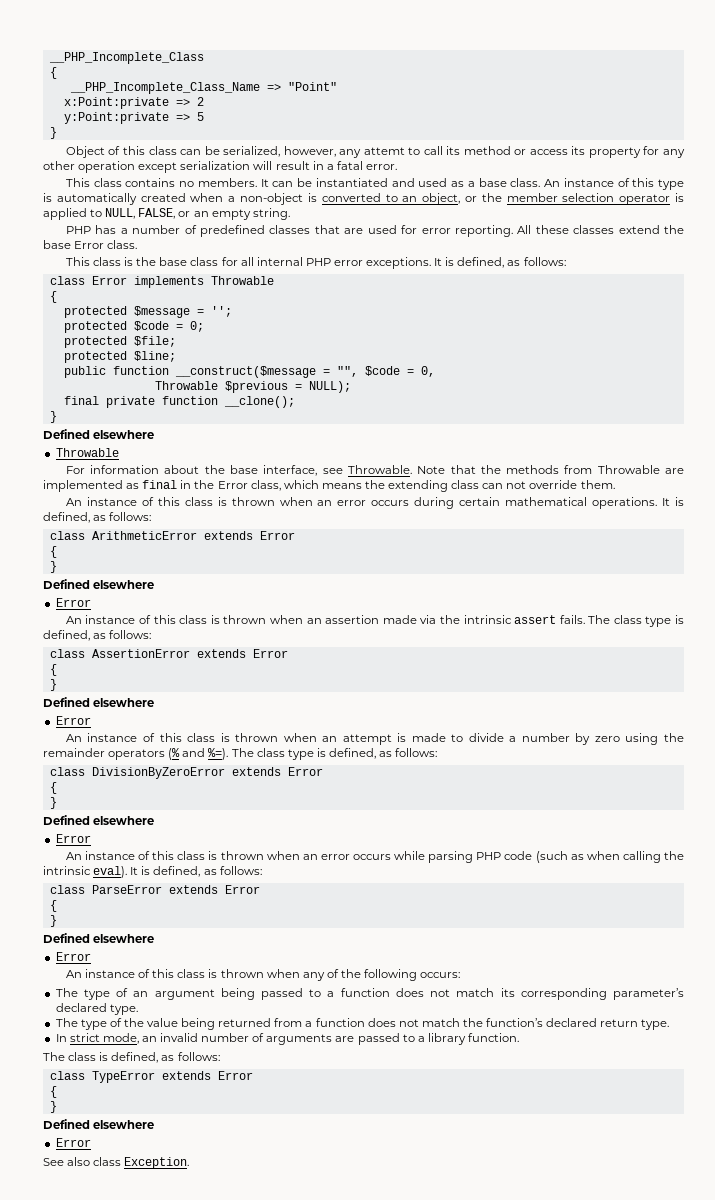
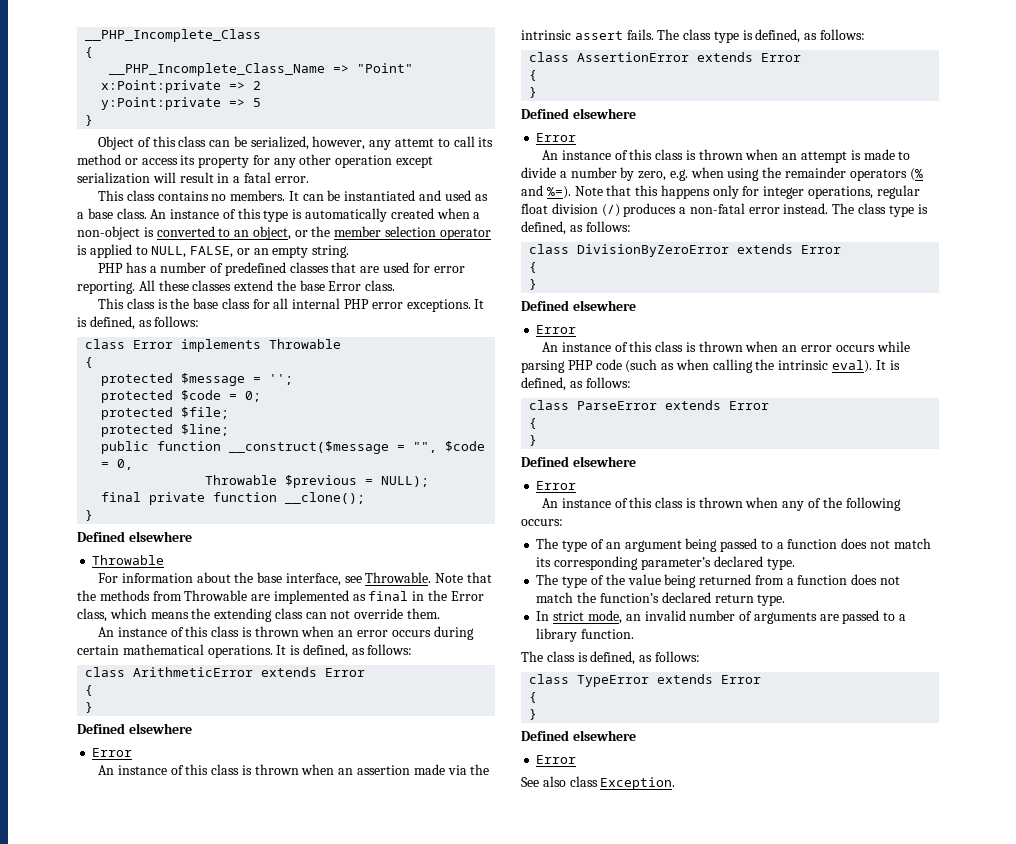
- An instance of this class is thrown when an attempt is made to divide a number by zero using the remainder operators (% and %=).
+ An instance of this class is thrown when an attempt is made to divide a number by zero, e.g. when using the remainder operators (% and %=).
+ Note that this happens only for integer operations, regular float division (/) produces a non-fatal error instead.

